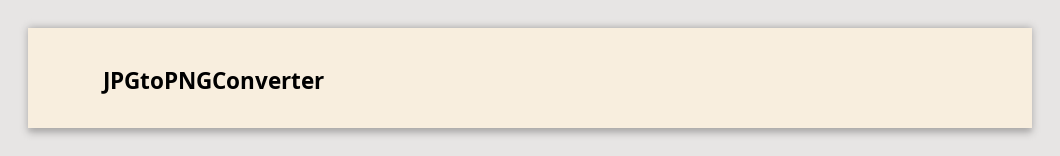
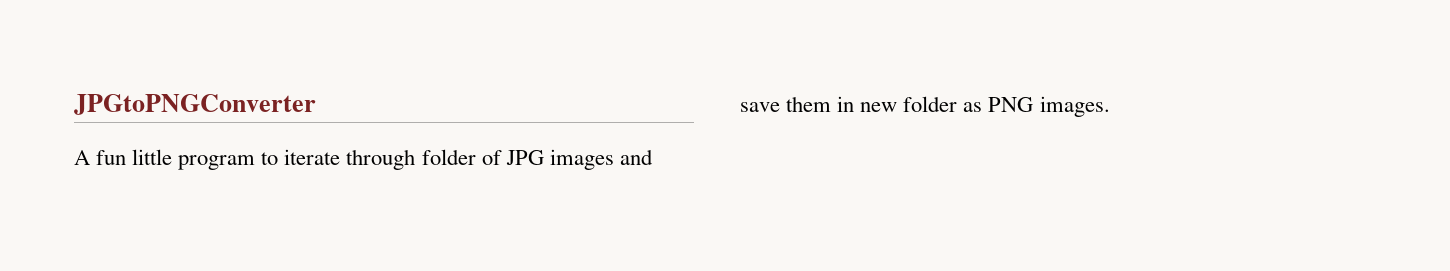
+ A fun little program to iterate through folder of JPG images and save them in new folder as PNG images.

